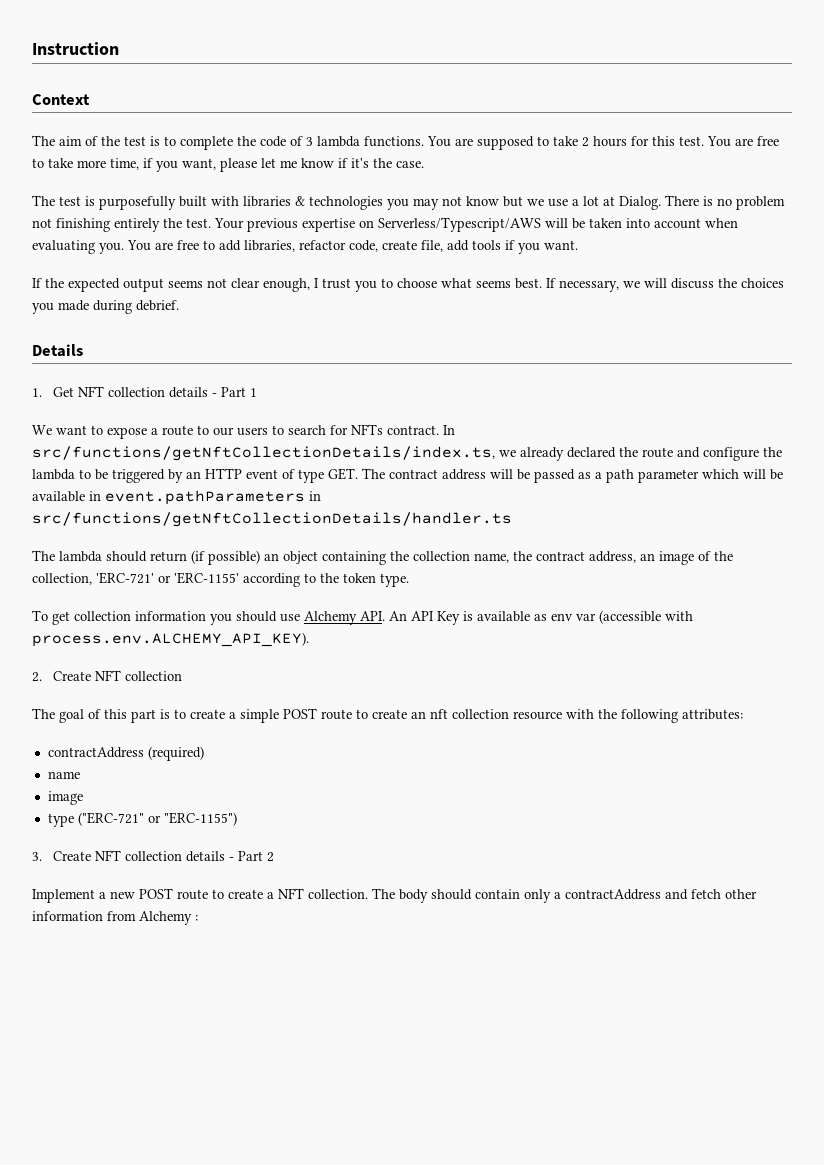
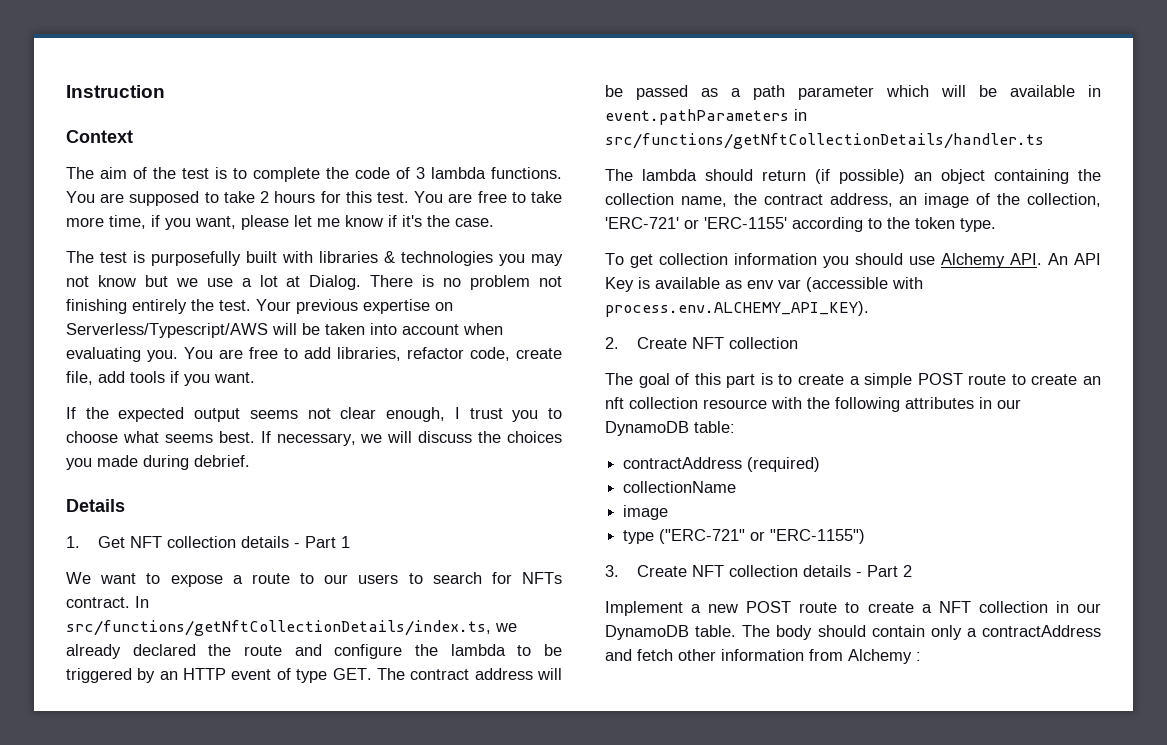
- The goal of this part is to create a simple POST route to create an nft collection resource with the following attributes:
+ The goal of this part is to create a simple POST route to create an nft collection resource with the following attributes in our DynamoDB table:
- name
+ collectionName
- Implement a new POST route to create a NFT collection.
+ Implement a new POST route to create a NFT collection in our DynamoDB table.

